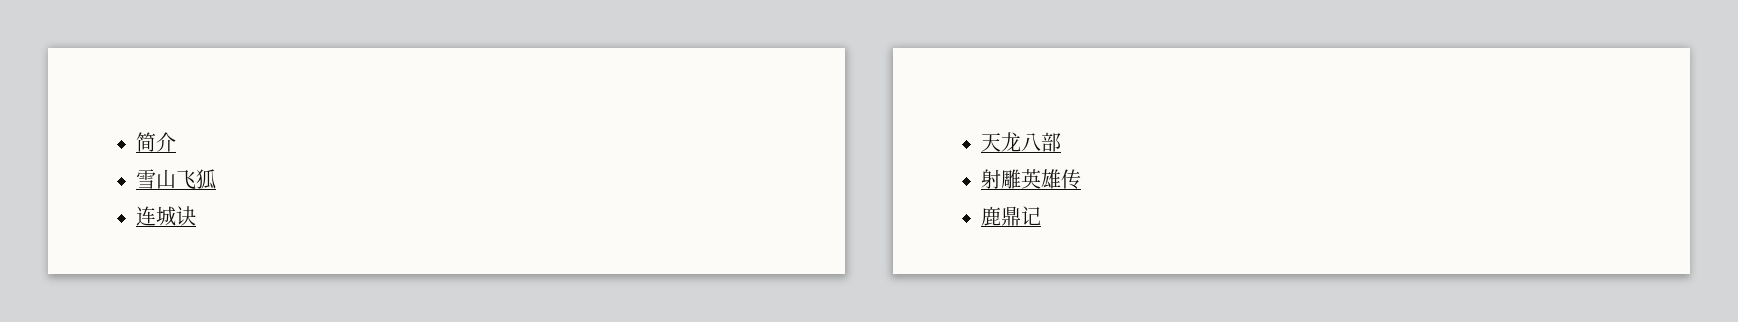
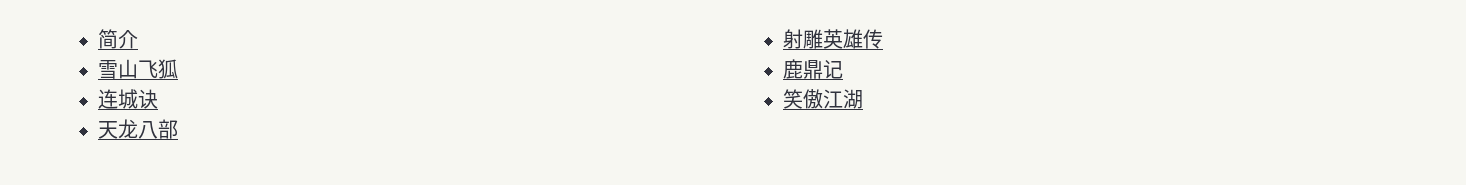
+ 笑傲江湖

